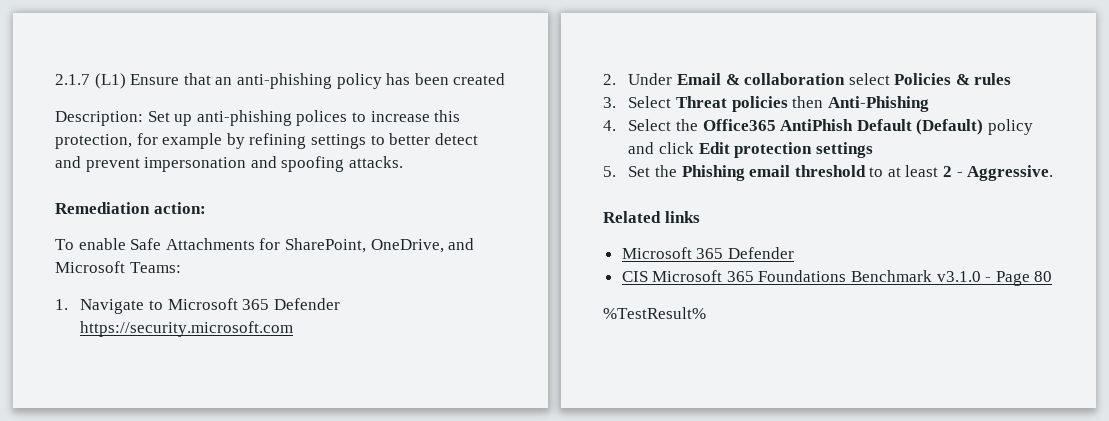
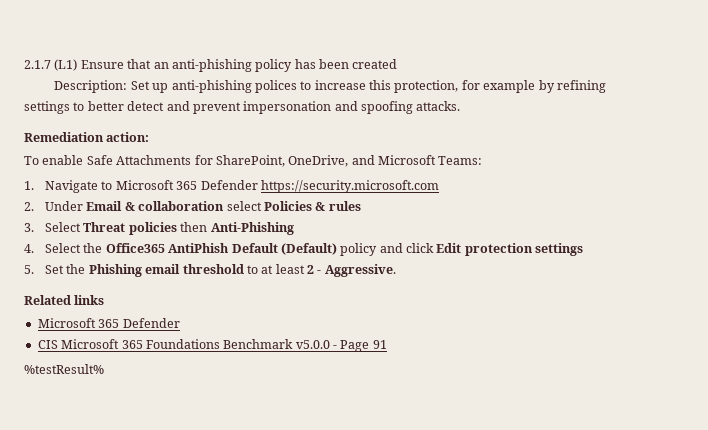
- CIS Microsoft 365 Foundations Benchmark v3.1.0 - Page 80
- %TestResult%
+ CIS Microsoft 365 Foundations Benchmark v5.0.0 - Page 91
+ %testResult%

